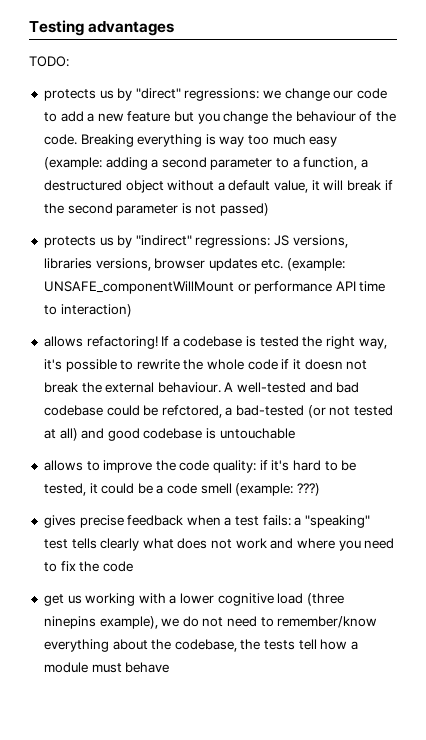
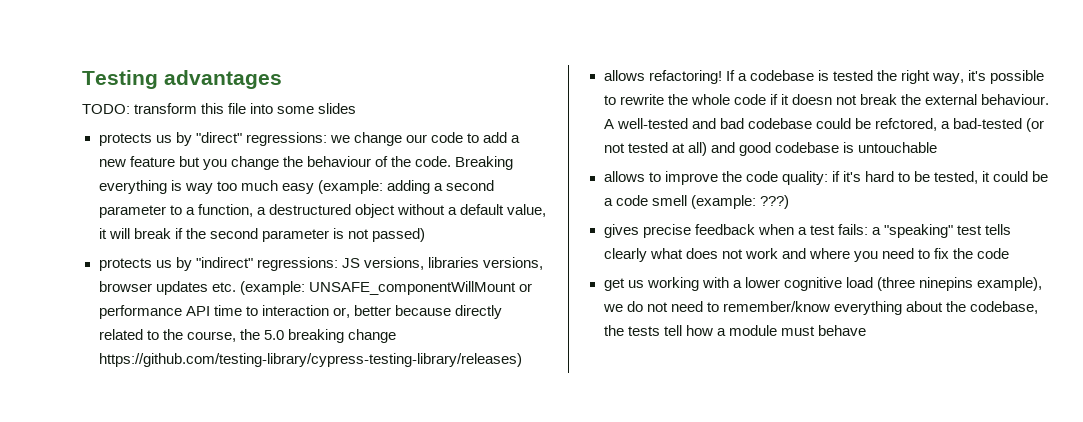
- TODO:
+ TODO: transform this file into some slides
- protects us by "indirect" regressions: JS versions, libraries versions, browser updates etc. (example: UNSAFE_componentWillMount or performance API time to interaction)
+ protects us by "indirect" regressions: JS versions, libraries versions, browser updates etc. (example: UNSAFE_componentWillMount or performance API time to interaction or, better because directly related to the course, the 5.0 breaking change https://github.com/testing-library/cypress-testing-library/releases)

